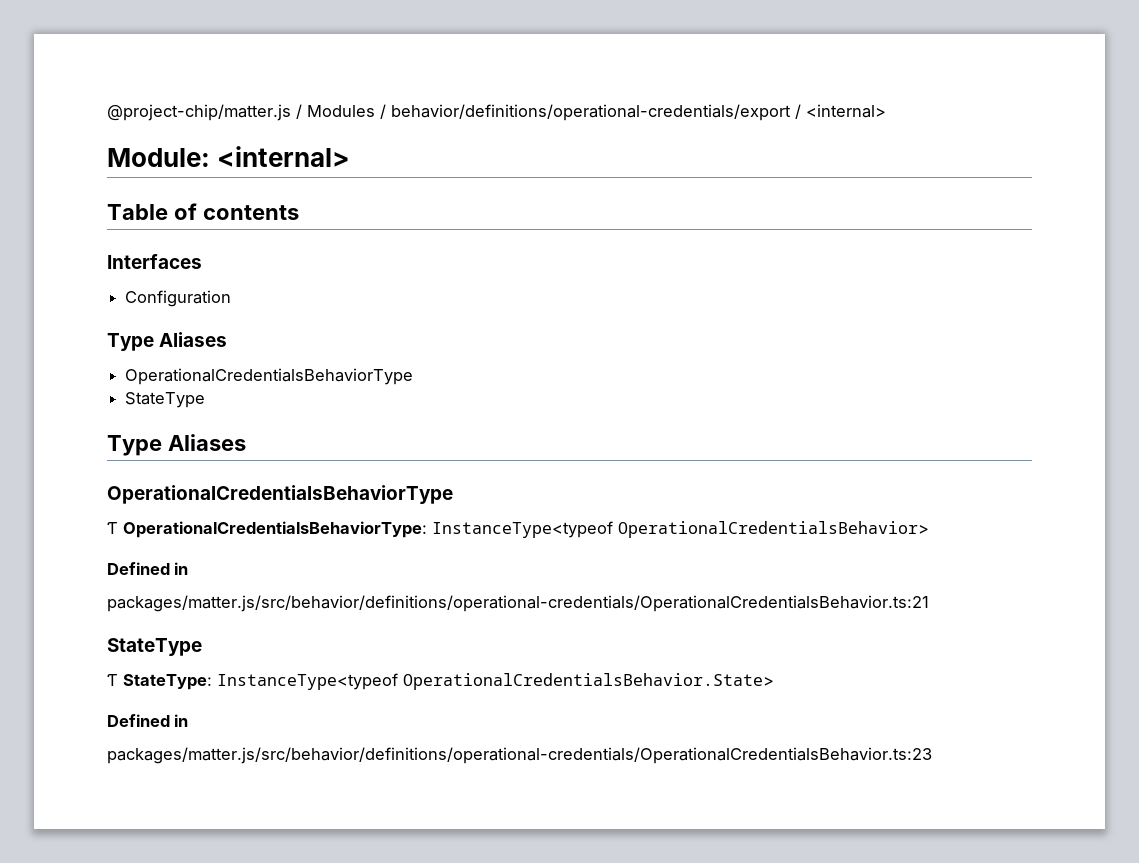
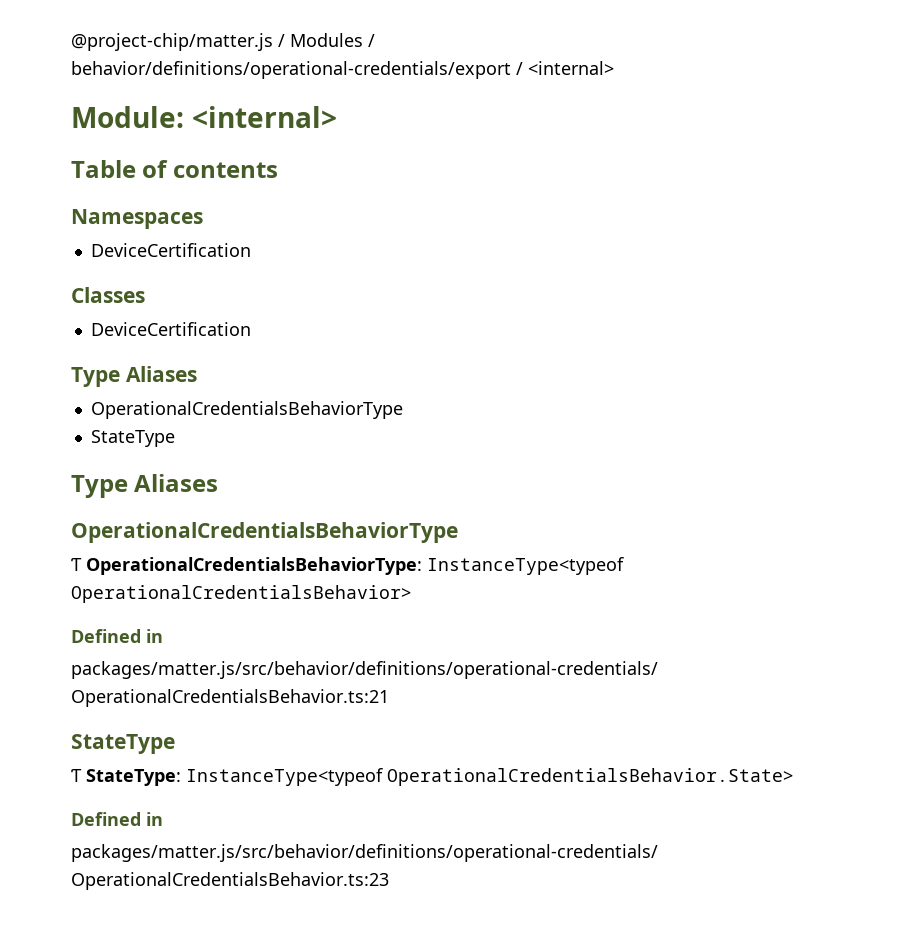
- Interfaces
- Configuration
+ Namespaces
+ DeviceCertification
+ Classes
+ DeviceCertification

